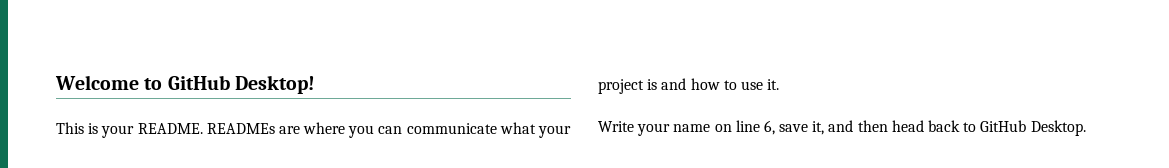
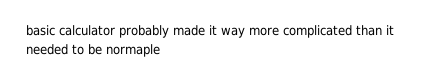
- Welcome to GitHub Desktop!
- This is your README. READMEs are where you can communicate what your project is and how to use it.
- Write your name on line 6, save it, and then head back to GitHub Desktop.
+ basic calculator probably made it way more complicated than it needed to be normaple

